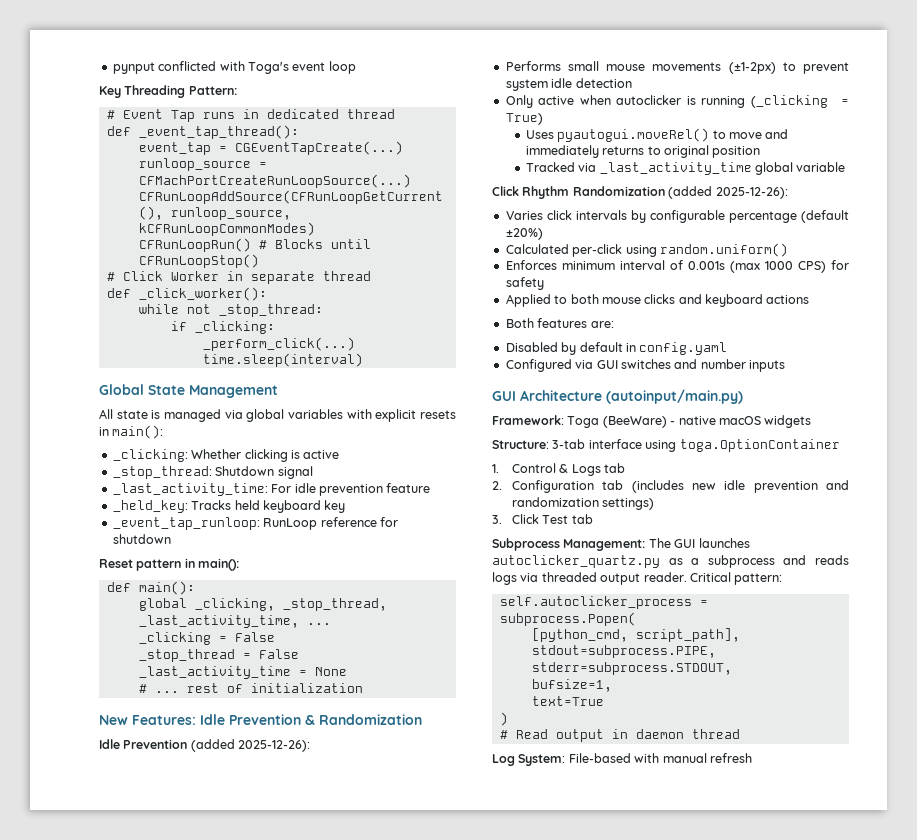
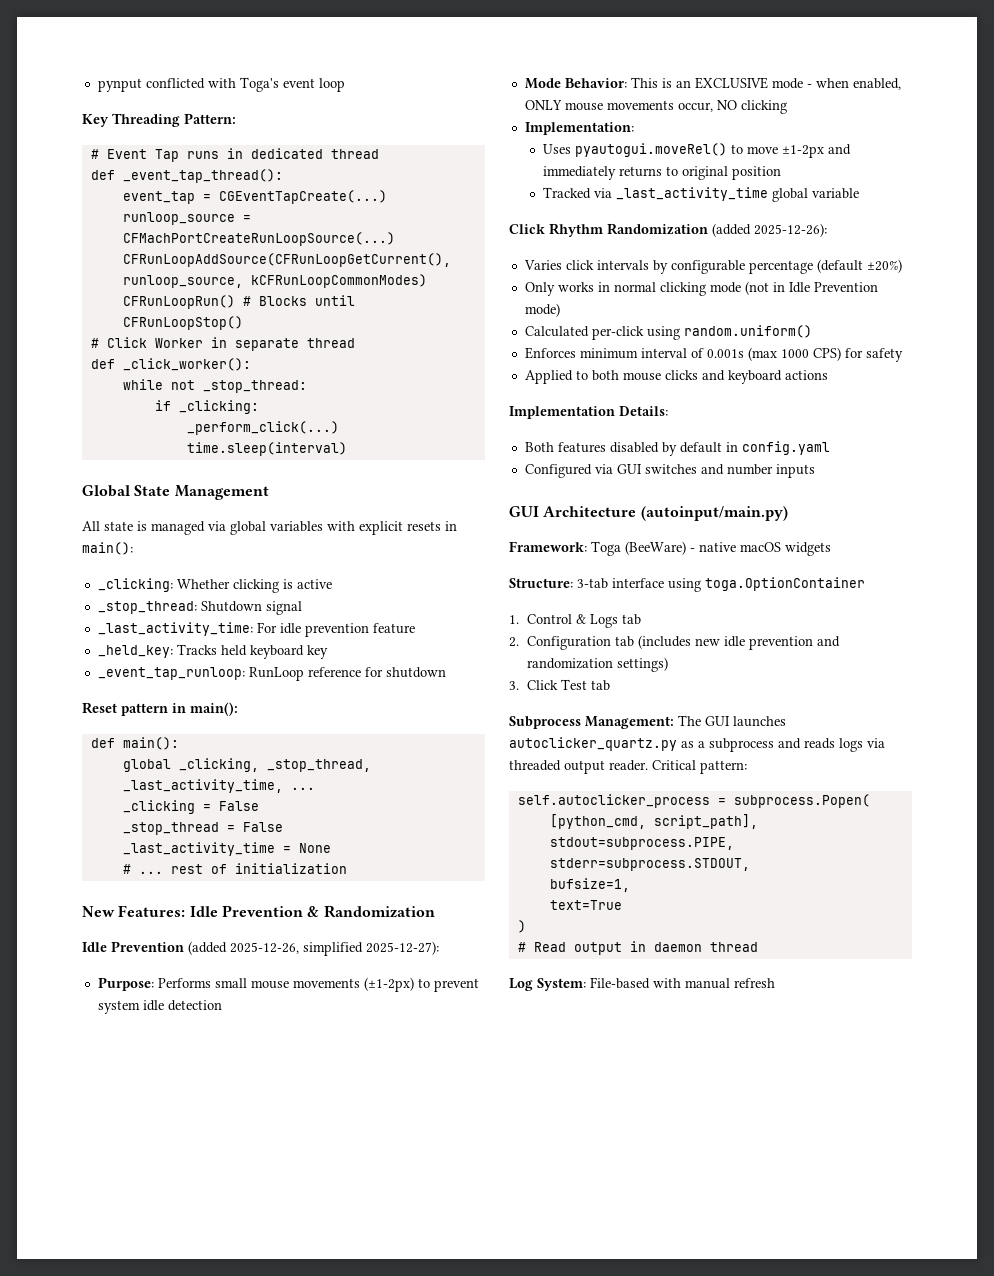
- Idle Prevention (added 2025-12-26):
- Performs small mouse movements (±1-2px) to prevent system idle detection
+ Idle Prevention (added 2025-12-26, simplified 2025-12-27):
+ Purpose: Performs small mouse movements (±1-2px) to prevent system idle detection
- Only active when autoclicker is running (_clicking = True)
+ Mode Behavior: This is an EXCLUSIVE mode - when enabled, ONLY mouse movements occur, NO clicking
+ Implementation:
- Uses pyautogui.moveRel() to move and immediately returns to original position
+ Uses pyautogui.moveRel() to move ±1-2px and immediately returns to original position
+ Only works in normal clicking mode (not in Idle Prevention mode)
+ Implementation Details:
- Both features are:
- Disabled by default in config.yaml
+ Both features disabled by default in config.yaml

